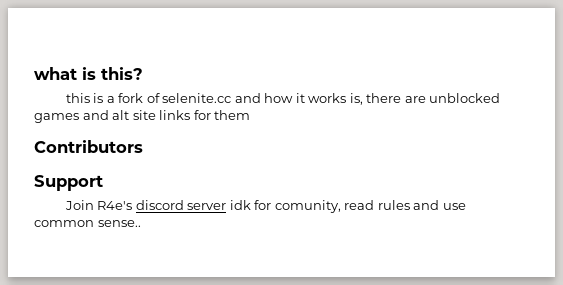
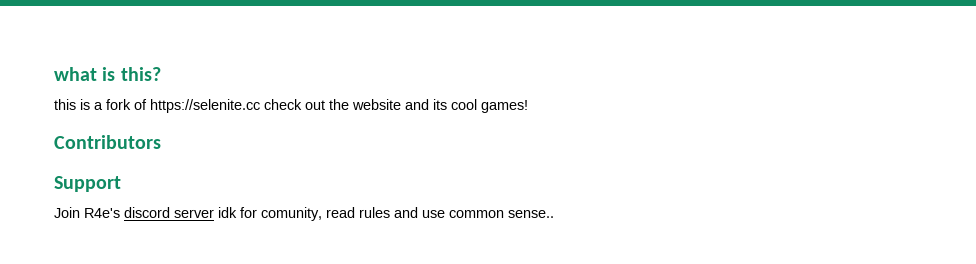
- this is a fork of selenite.cc and how it works is, there are unblocked games and alt site links for them
+ this is a fork of https://selenite.cc check out the website and its cool games!

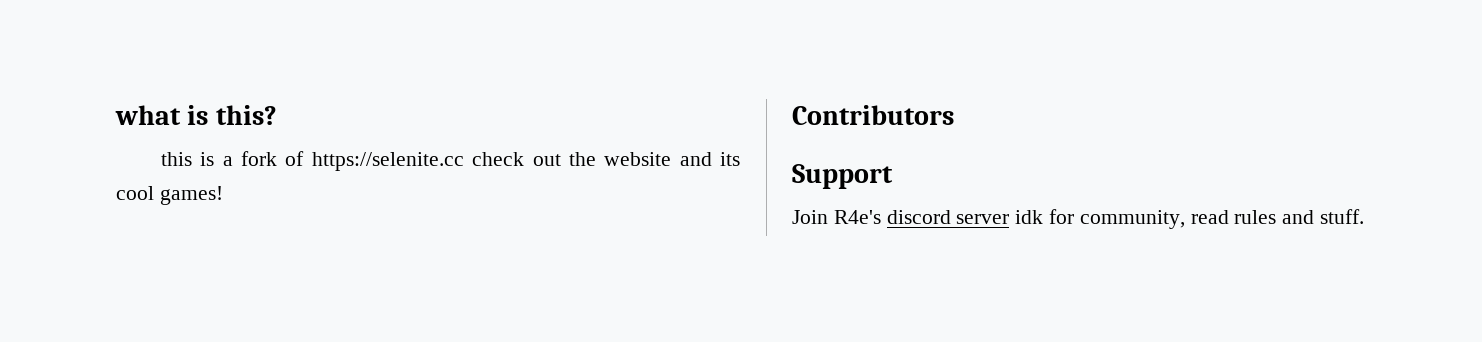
- Join R4e's discord server idk for comunity, read rules and use common sense..
+ Join R4e's discord server idk for community, read rules and stuff.

